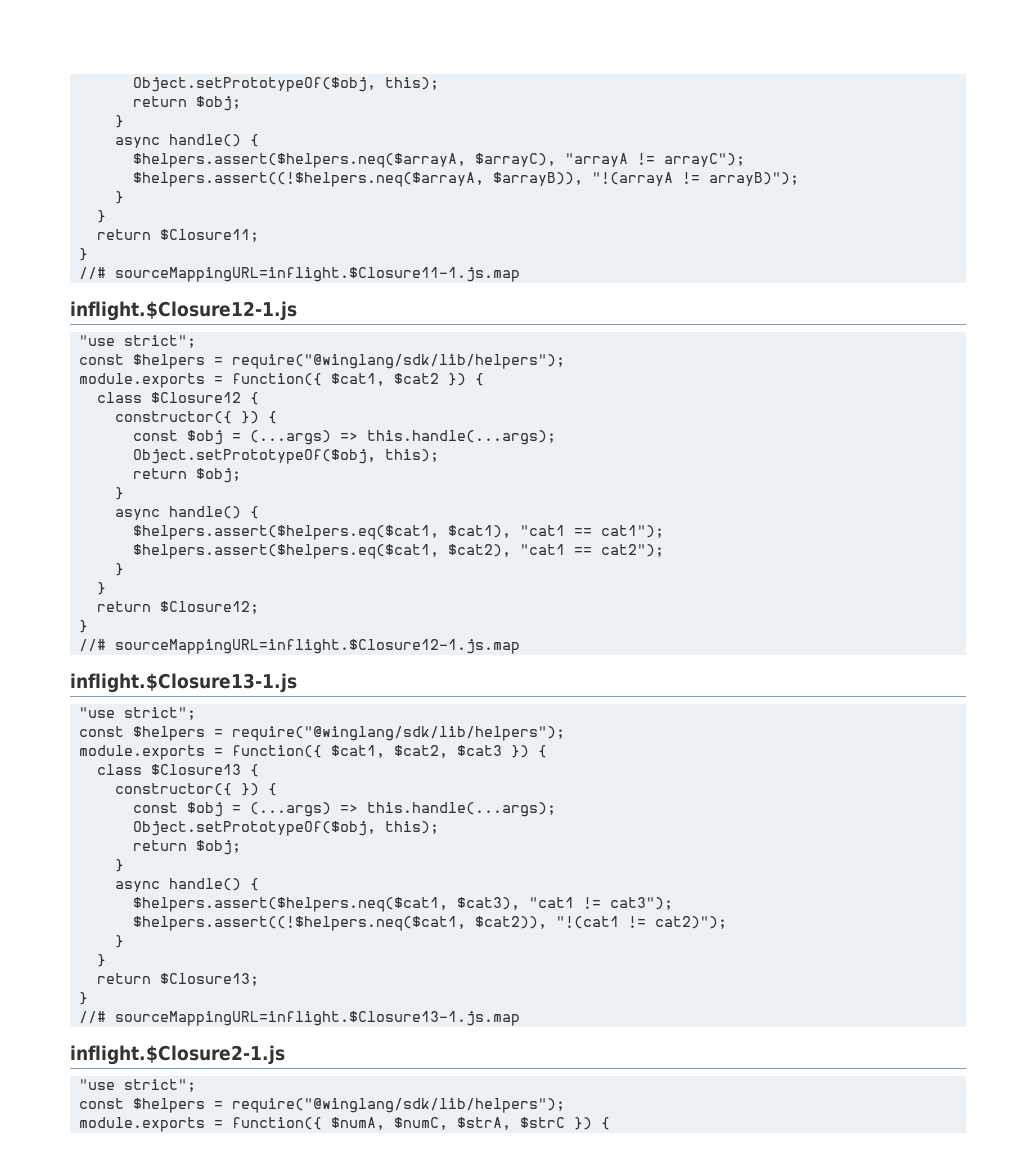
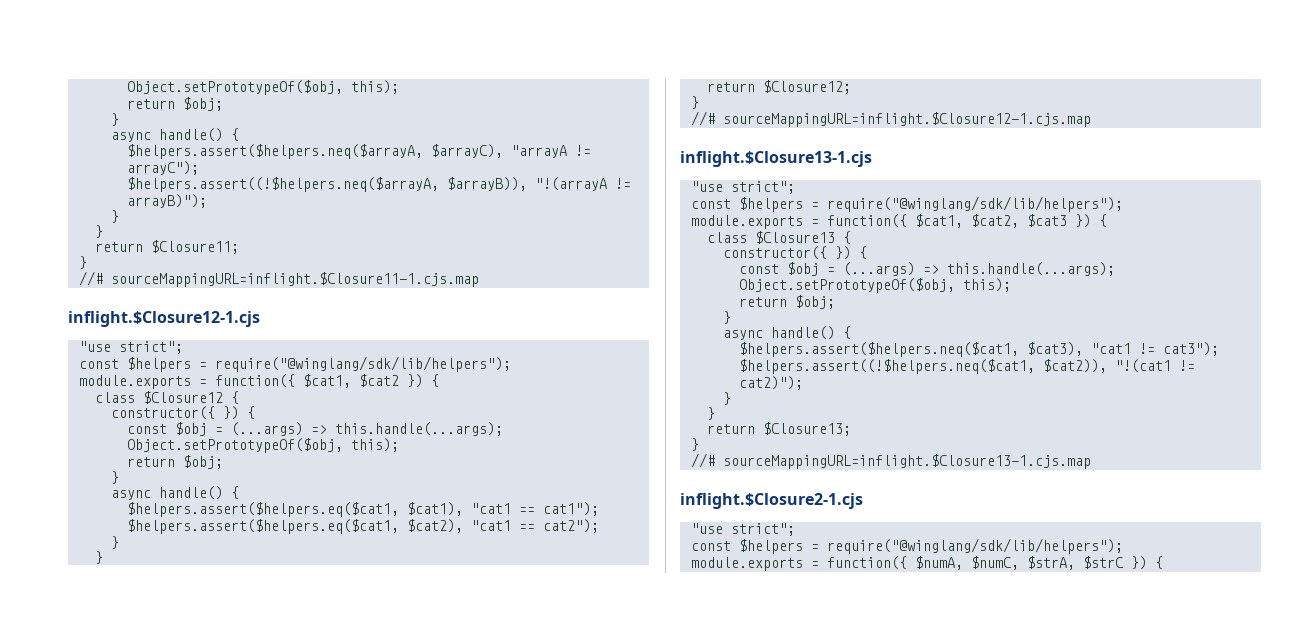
- //# sourceMappingURL=inflight.$Closure11-1.js.map
- inflight.$Closure12-1.js
+ //# sourceMappingURL=inflight.$Closure11-1.cjs.map
+ inflight.$Closure12-1.cjs
- //# sourceMappingURL=inflight.$Closure12-1.js.map
- inflight.$Closure13-1.js
+ //# sourceMappingURL=inflight.$Closure12-1.cjs.map
+ inflight.$Closure13-1.cjs
- //# sourceMappingURL=inflight.$Closure13-1.js.map
- inflight.$Closure2-1.js
+ //# sourceMappingURL=inflight.$Closure13-1.cjs.map
+ inflight.$Closure2-1.cjs

